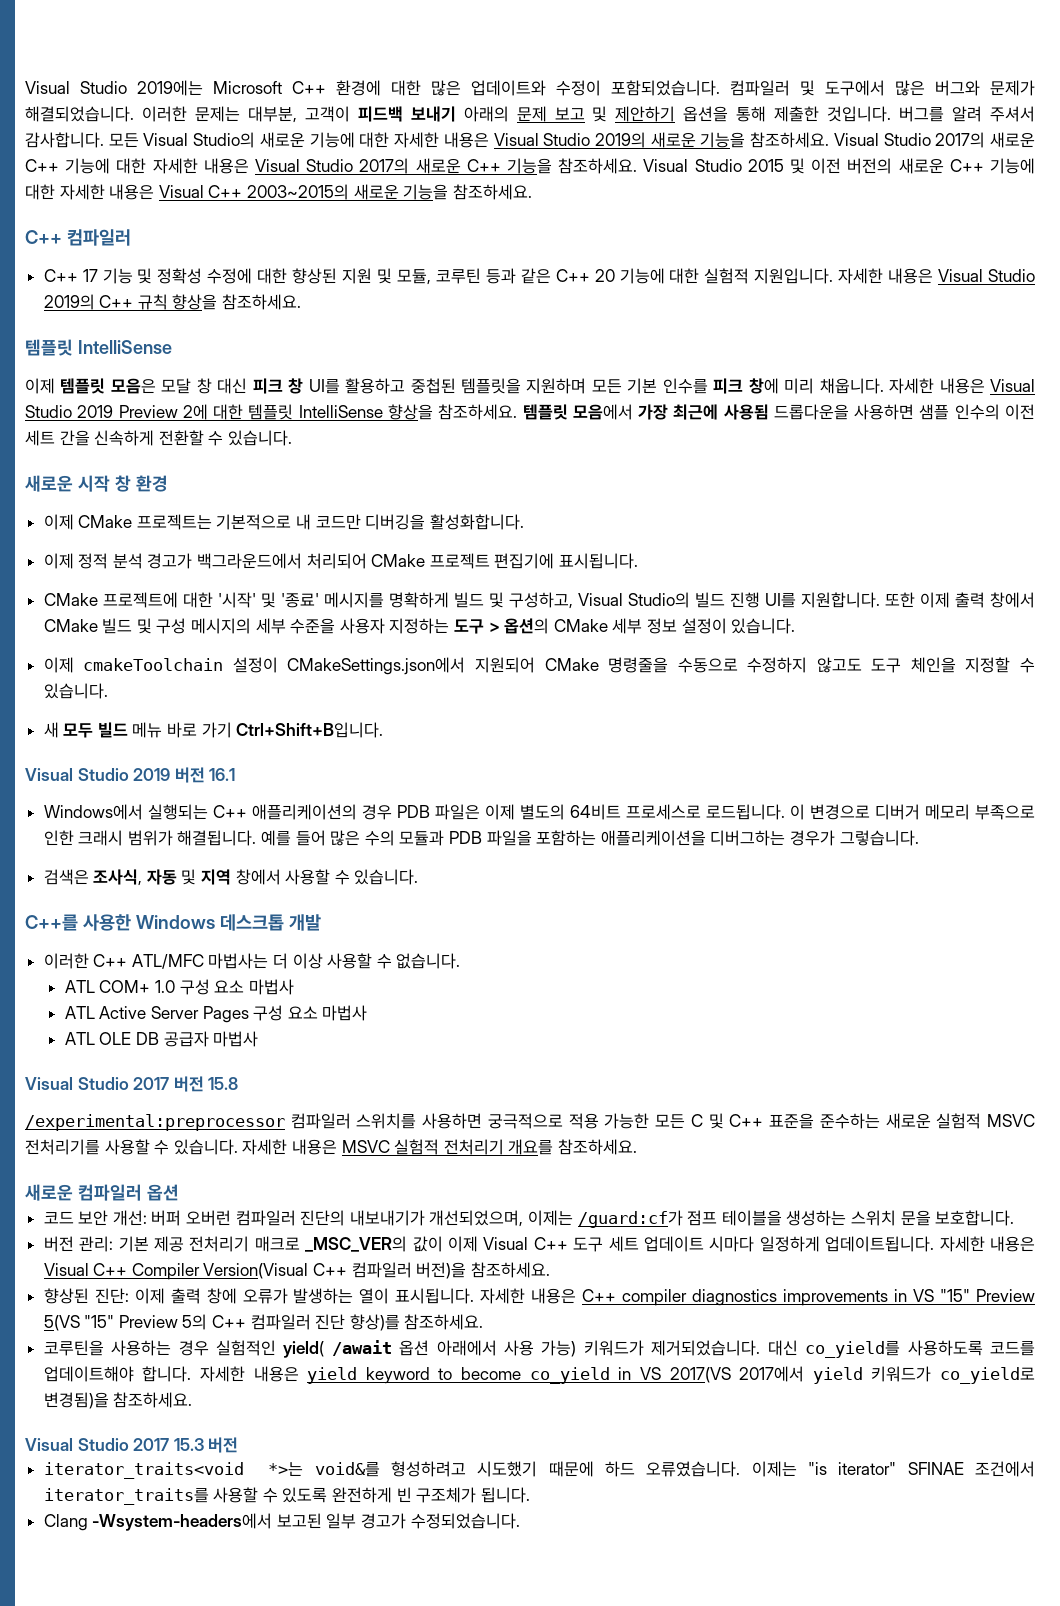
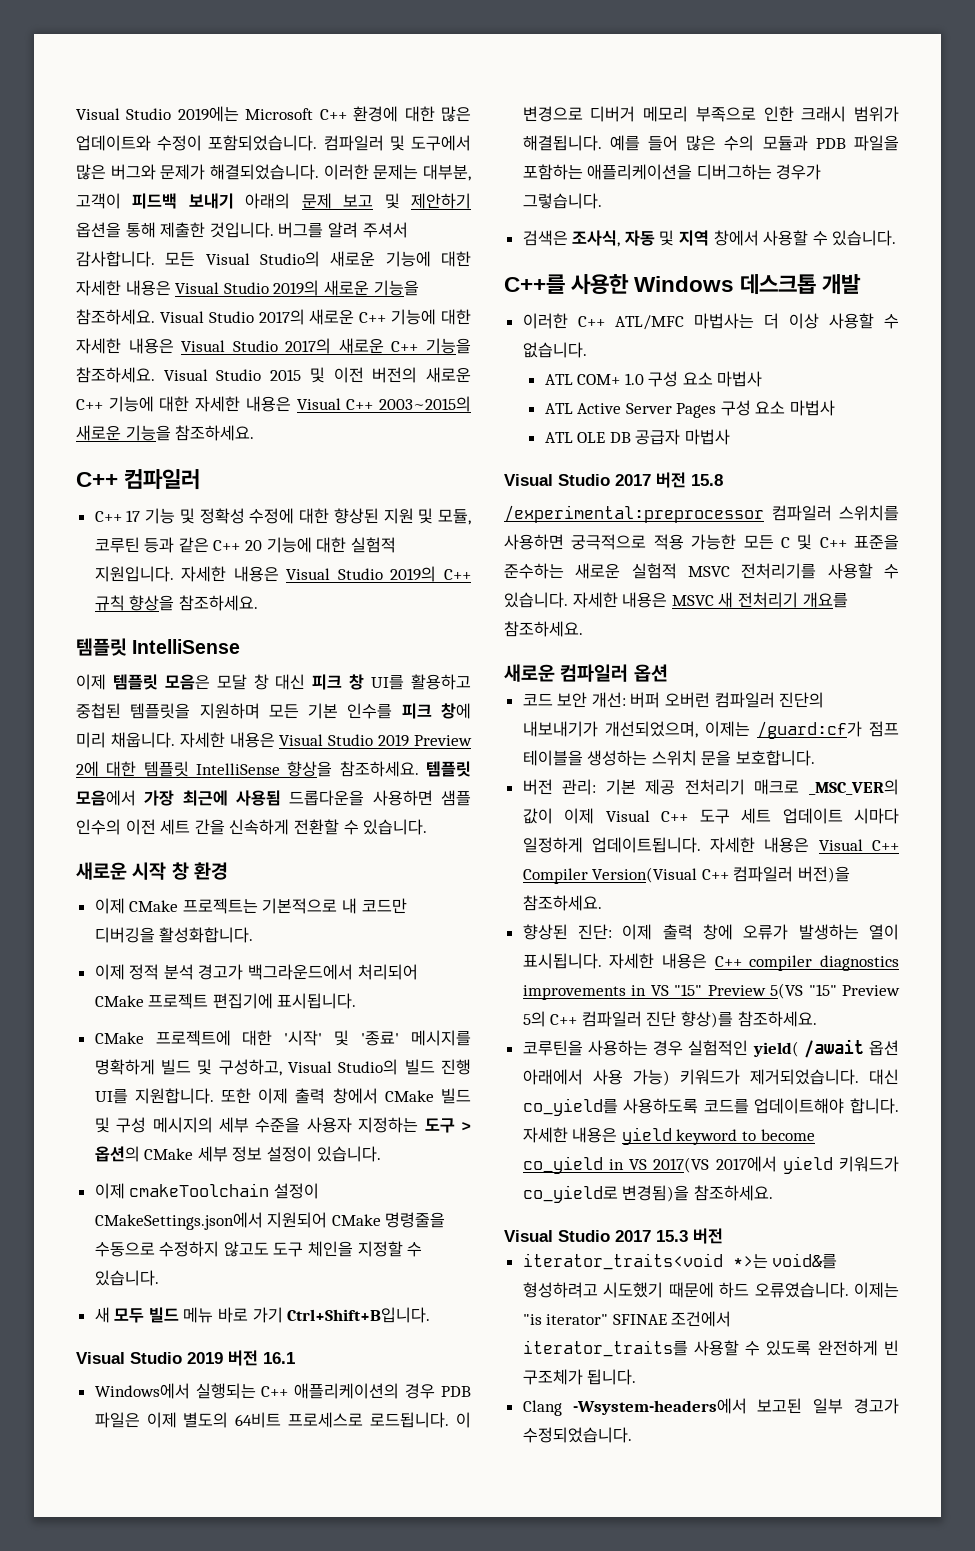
- 자세한 내용은 MSVC 실험적 전처리기 개요를 참조하세요.
+ 자세한 내용은 MSVC 새 전처리기 개요를 참조하세요.

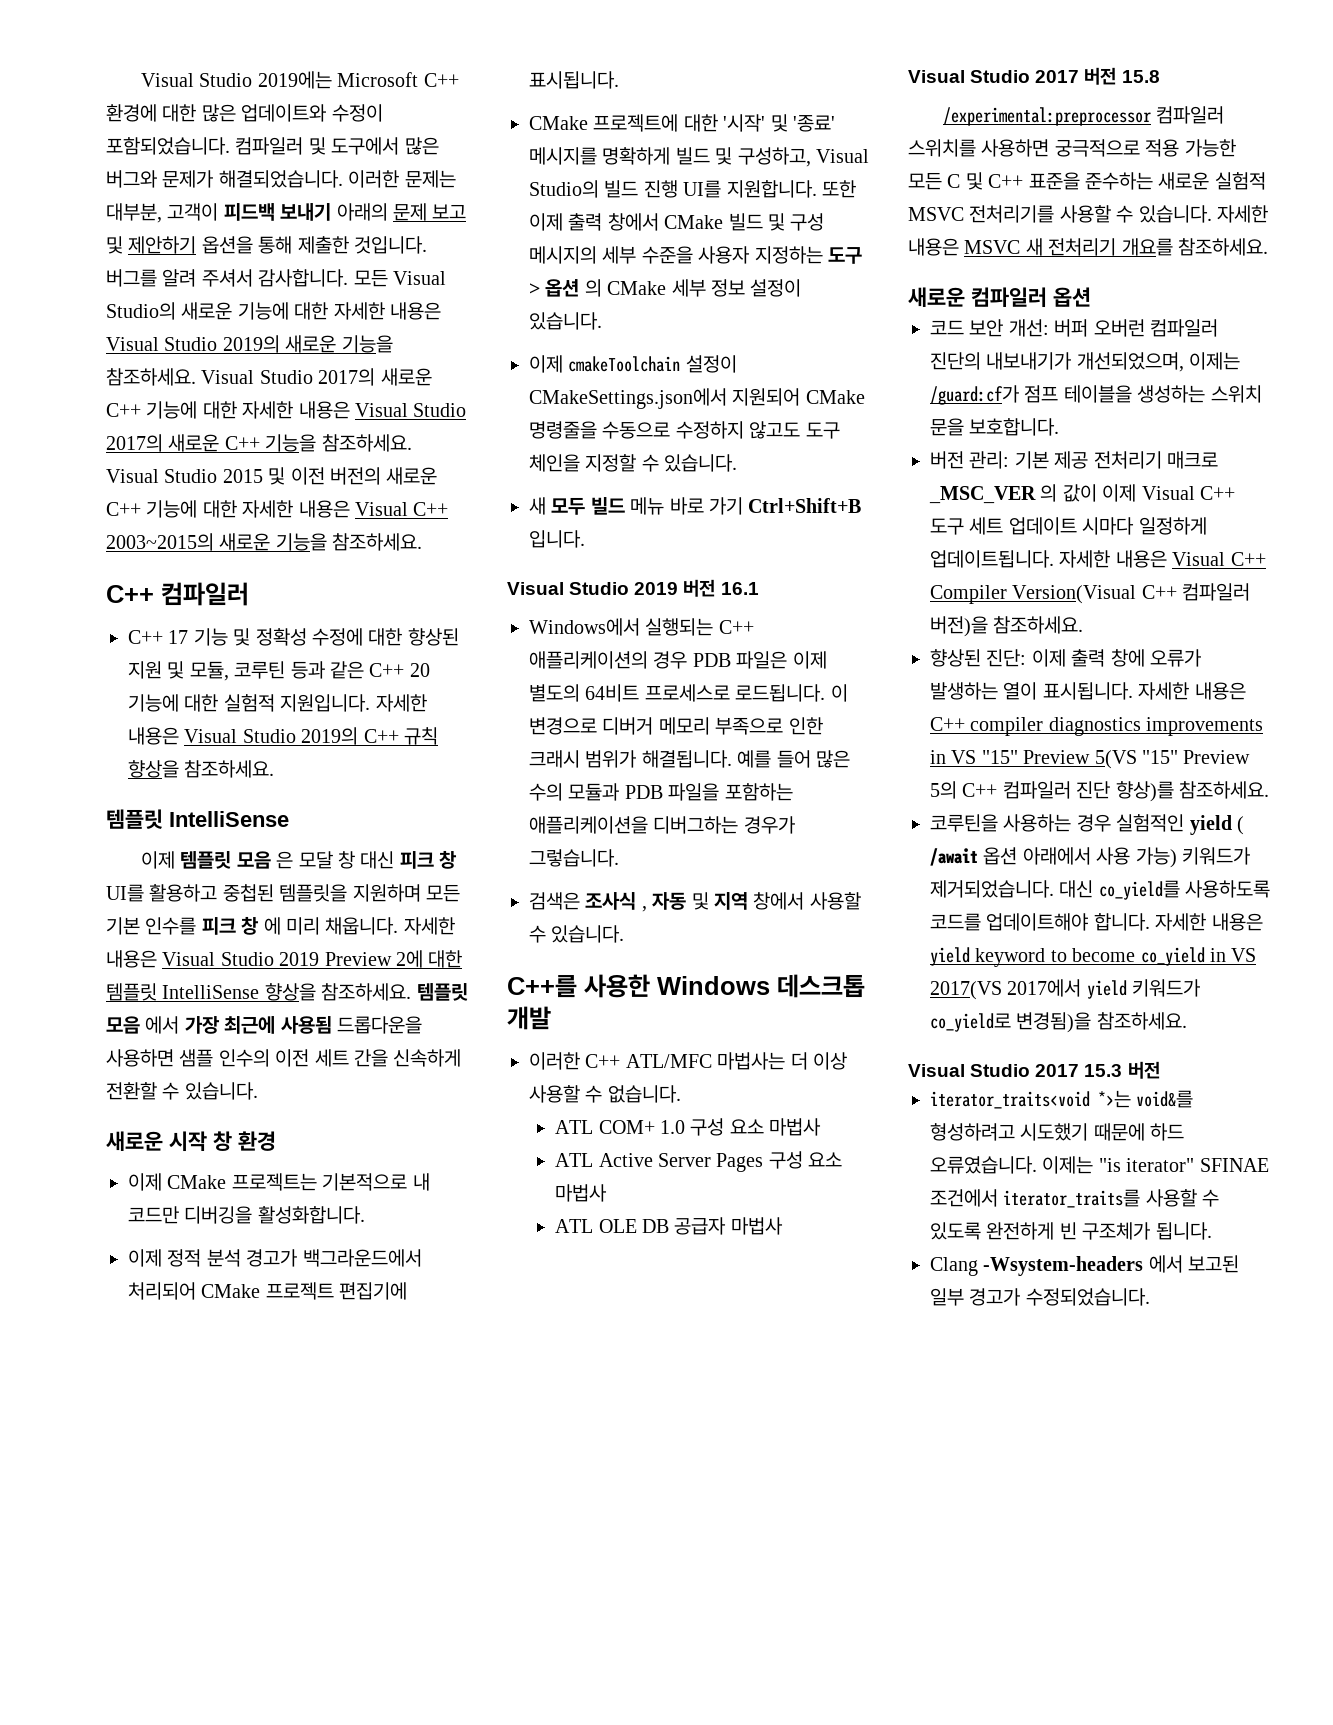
- 이제 템플릿 모음은 모달 창 대신 피크 창 UI를 활용하고 중첩된 템플릿을 지원하며 모든 기본 인수를 피크 창에 미리 채웁니다.
+ 이제 템플릿 모음 은 모달 창 대신 피크 창 UI를 활용하고 중첩된 템플릿을 지원하며 모든 기본 인수를 피크 창 에 미리 채웁니다.
- 템플릿 모음에서 가장 최근에 사용됨 드롭다운을 사용하면 샘플 인수의 이전 세트 간을 신속하게 전환할 수 있습니다.
+ 템플릿 모음 에서 가장 최근에 사용됨 드롭다운을 사용하면 샘플 인수의 이전 세트 간을 신속하게 전환할 수 있습니다.
- 또한 이제 출력 창에서 CMake 빌드 및 구성 메시지의 세부 수준을 사용자 지정하는 도구 > 옵션의 CMake 세부 정보 설정이 있습니다.
+ 또한 이제 출력 창에서 CMake 빌드 및 구성 메시지의 세부 수준을 사용자 지정하는 도구 > 옵션 의 CMake 세부 정보 설정이 있습니다.
- 새 모두 빌드 메뉴 바로 가기 Ctrl+Shift+B입니다.
+ 새 모두 빌드 메뉴 바로 가기 Ctrl+Shift+B 입니다.
- 검색은 조사식, 자동 및 지역 창에서 사용할 수 있습니다.
+ 검색은 조사식 , 자동 및 지역 창에서 사용할 수 있습니다.
- 버전 관리: 기본 제공 전처리기 매크로 _MSC_VER의 값이 이제 Visual C++ 도구 세트 업데이트 시마다 일정하게 업데이트됩니다.
+ 버전 관리: 기본 제공 전처리기 매크로 _MSC_VER 의 값이 이제 Visual C++ 도구 세트 업데이트 시마다 일정하게 업데이트됩니다.
- 코루틴을 사용하는 경우 실험적인 yield( /await 옵션 아래에서 사용 가능) 키워드가 제거되었습니다.
+ 코루틴을 사용하는 경우 실험적인 yield ( /await 옵션 아래에서 사용 가능) 키워드가 제거되었습니다.
- Clang -Wsystem-headers에서 보고된 일부 경고가 수정되었습니다.
+ Clang -Wsystem-headers 에서 보고된 일부 경고가 수정되었습니다.

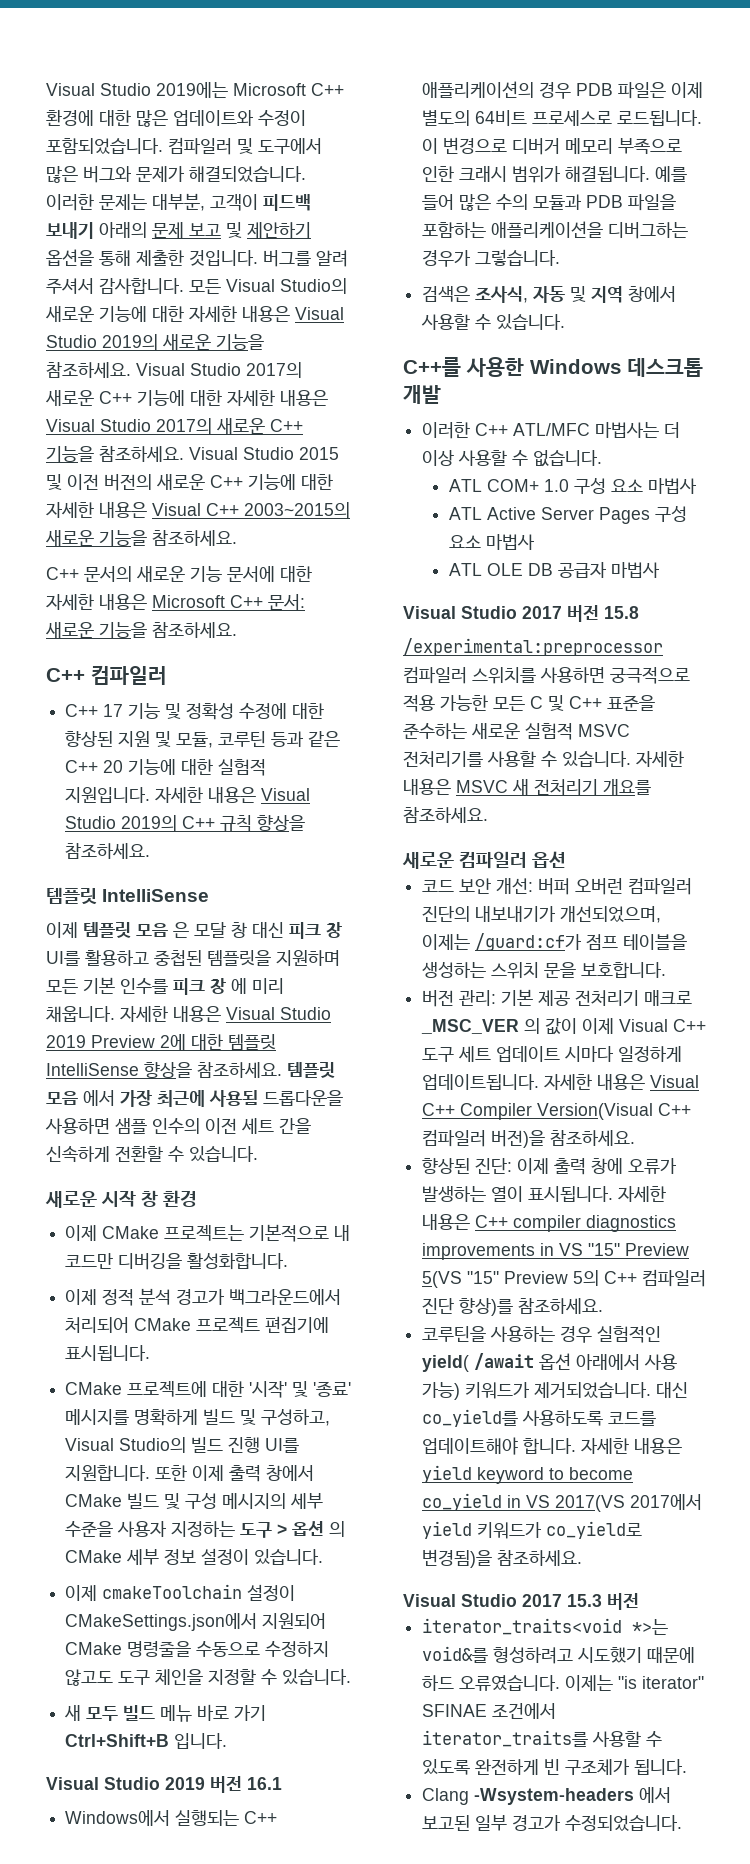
+ C++ 문서의 새로운 기능 문서에 대한 자세한 내용은 Microsoft C++ 문서: 새로운 기능을 참조하세요.
- 검색은 조사식 , 자동 및 지역 창에서 사용할 수 있습니다.
+ 검색은 조사식, 자동 및 지역 창에서 사용할 수 있습니다.
- 코루틴을 사용하는 경우 실험적인 yield ( /await 옵션 아래에서 사용 가능) 키워드가 제거되었습니다.
+ 코루틴을 사용하는 경우 실험적인 yield( /await 옵션 아래에서 사용 가능) 키워드가 제거되었습니다.

